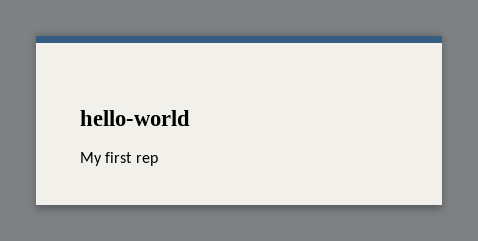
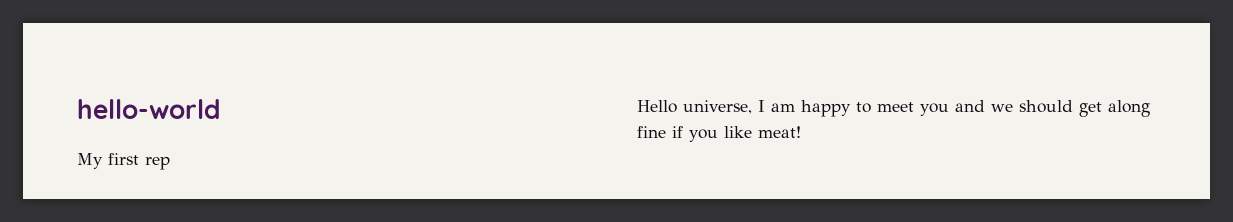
+ Hello universe, I am happy to meet you and we should get along fine if you like meat!

